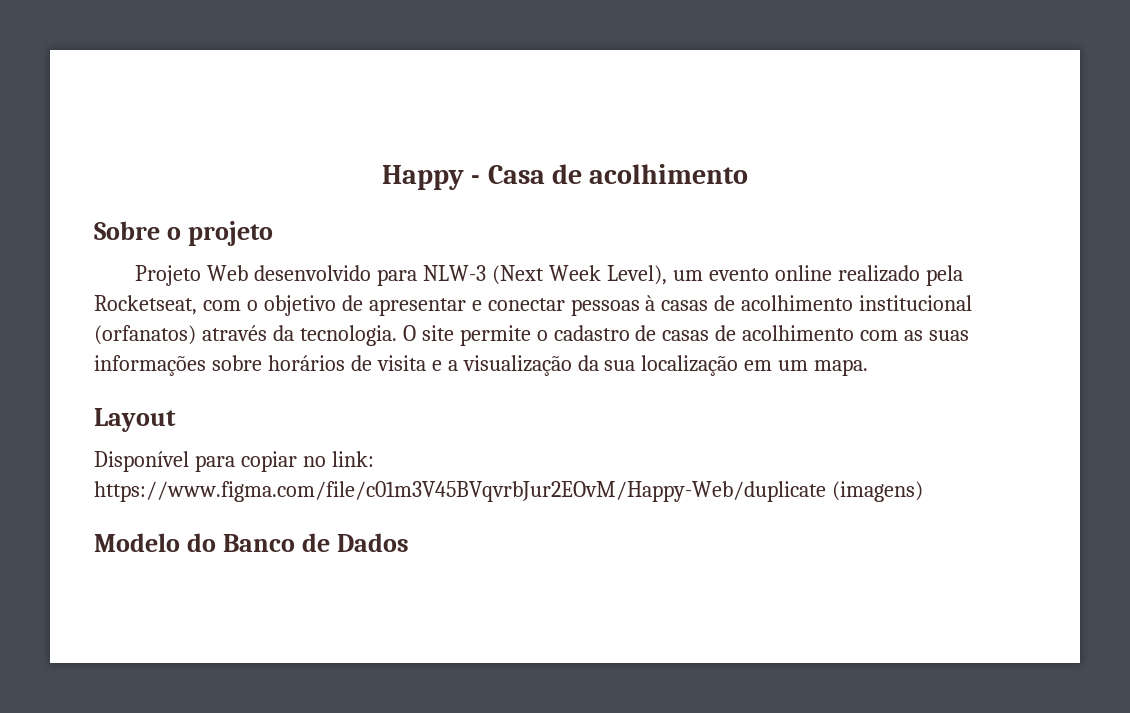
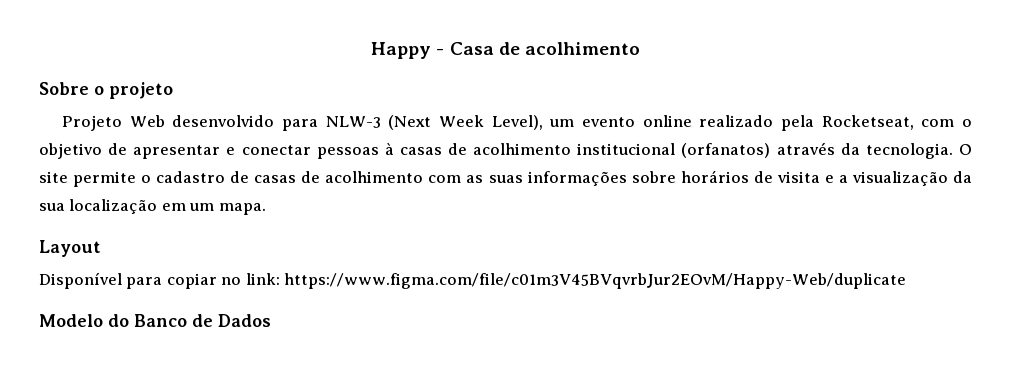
- Disponível para copiar no link: https://www.figma.com/file/c01m3V45BVqvrbJur2EOvM/Happy-Web/duplicate (imagens)
+ Disponível para copiar no link: https://www.figma.com/file/c01m3V45BVqvrbJur2EOvM/Happy-Web/duplicate

